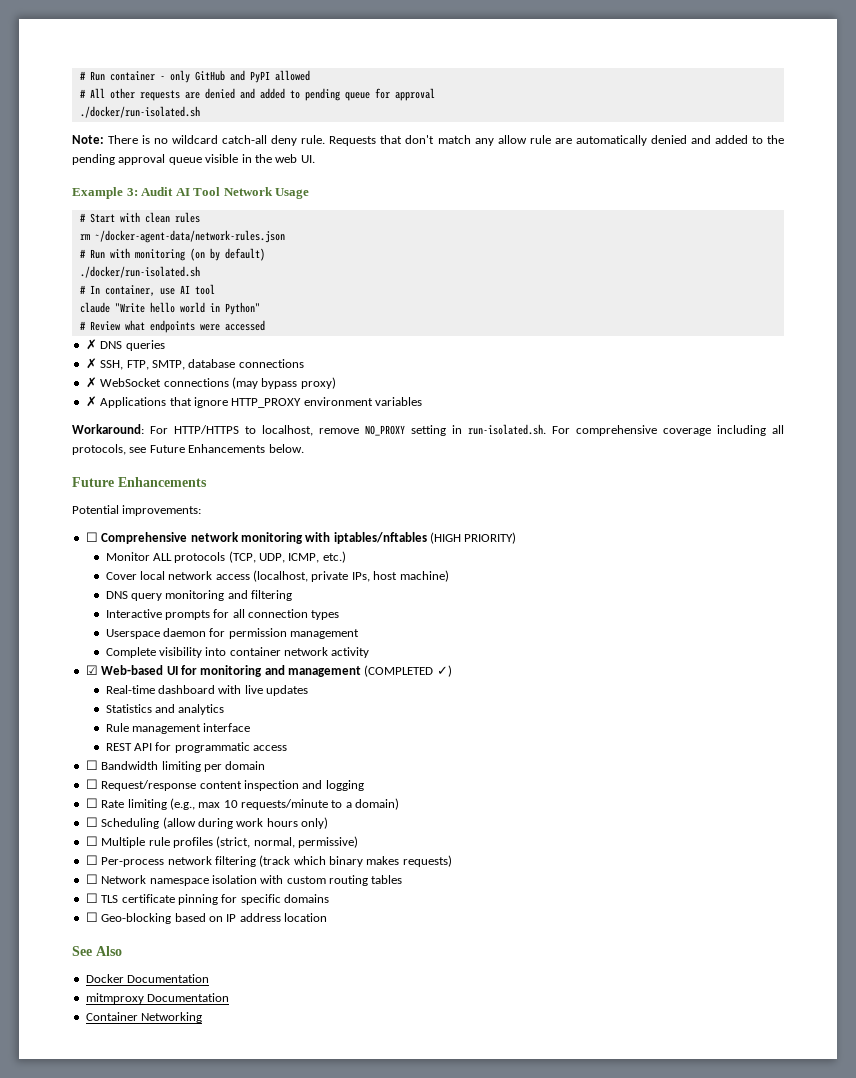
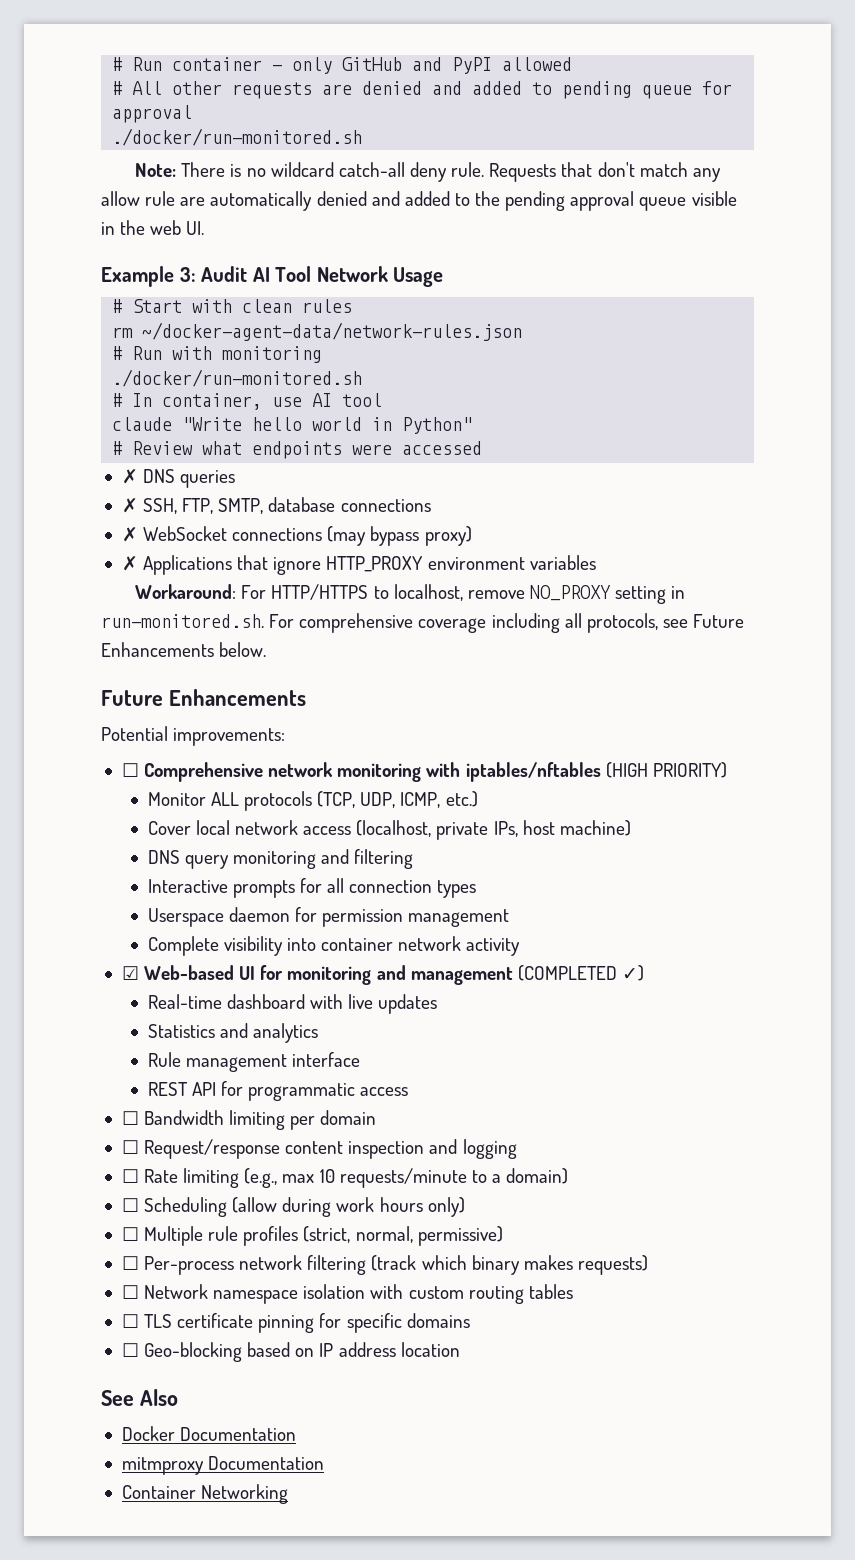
  # All other requests are denied and added to pending queue for approval
- ./docker/run-isolated.sh
+ ./docker/run-monitored.sh
- # Run with monitoring (on by default)
- ./docker/run-isolated.sh
+ # Run with monitoring
+ ./docker/run-monitored.sh
- Workaround: For HTTP/HTTPS to localhost, remove NO_PROXY setting in run-isolated.sh. For comprehensive coverage including all protocols, see Future Enhancements below.
+ Workaround: For HTTP/HTTPS to localhost, remove NO_PROXY setting in run-monitored.sh. For comprehensive coverage including all protocols, see Future Enhancements below.

